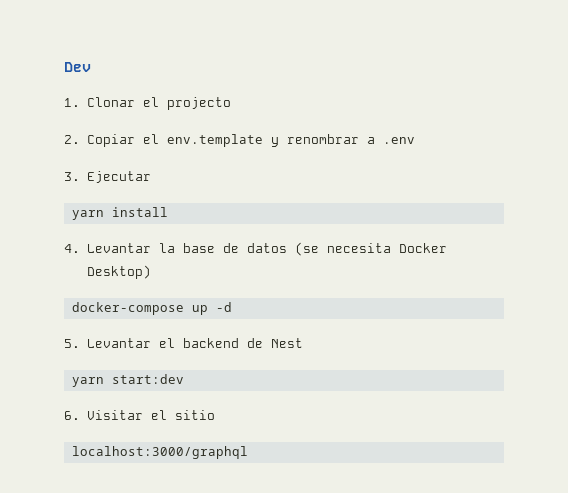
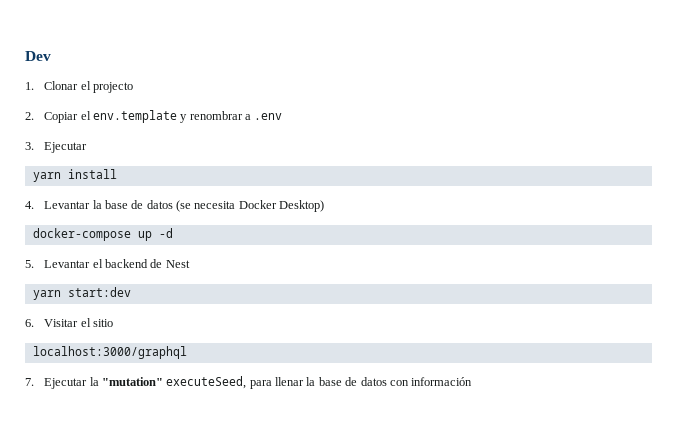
+ 7. Ejecutar la "mutation" executeSeed, para llenar la base de datos con información

